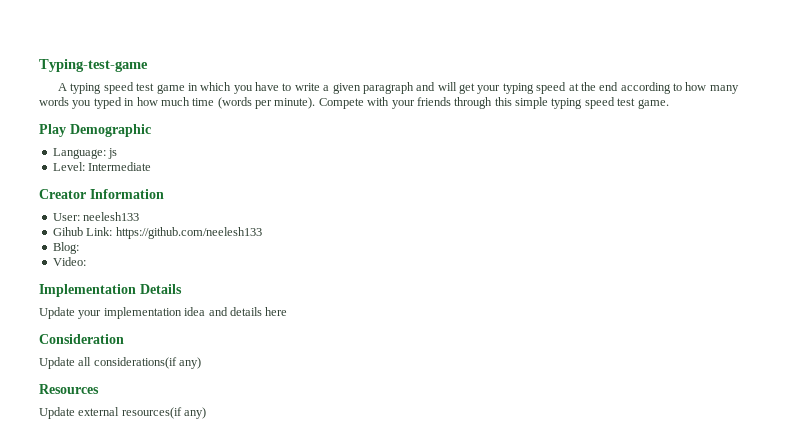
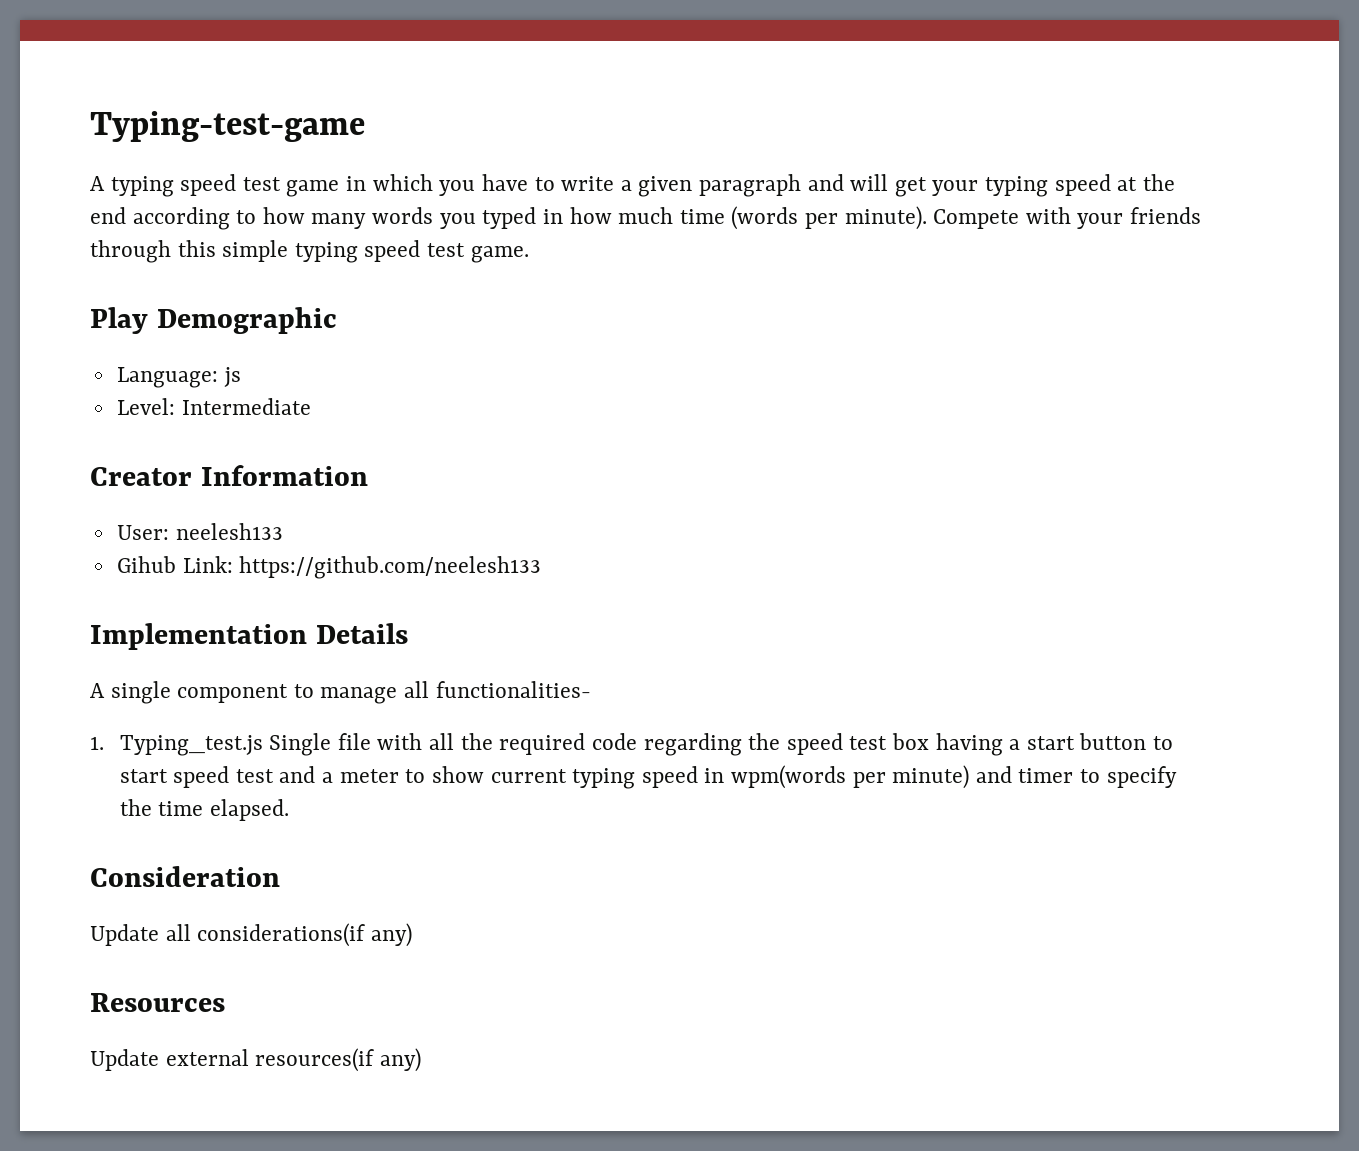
- Blog:
- Video:
- Update your implementation idea and details here
+ A single component to manage all functionalities-
+ 1. Typing_test.js Single file with all the required code regarding the speed test box having a start button to start speed test and a meter to show current typing speed in wpm(words per minute) and timer to specify the time elapsed.

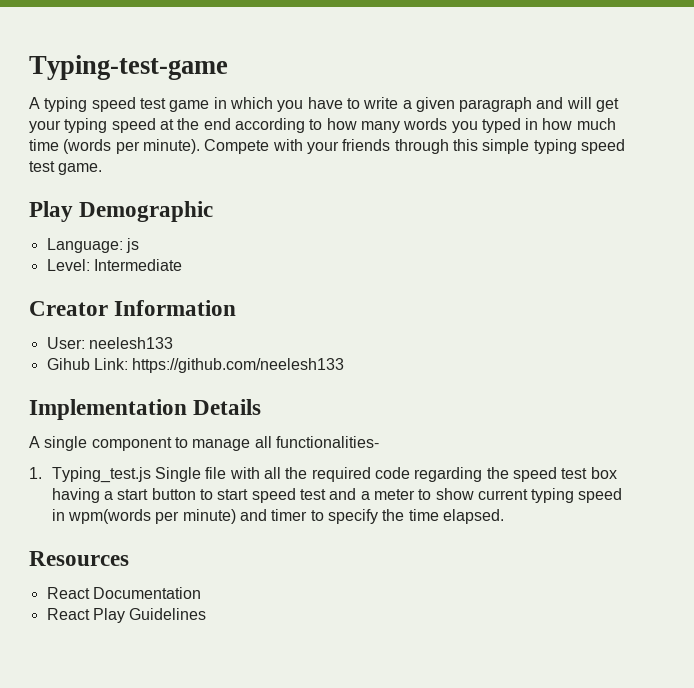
- Consideration
- Update all considerations(if any)
  Resources
- Update external resources(if any)
+ React Documentation
+ React Play Guidelines

